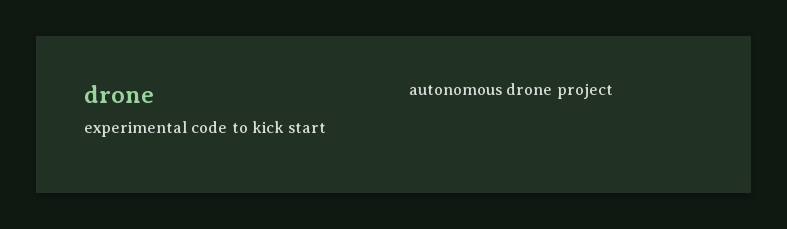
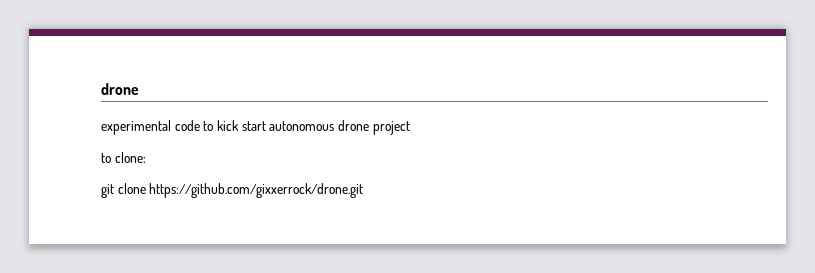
+ to clone:
+ git clone https://github.com/gixxerrock/drone.git

